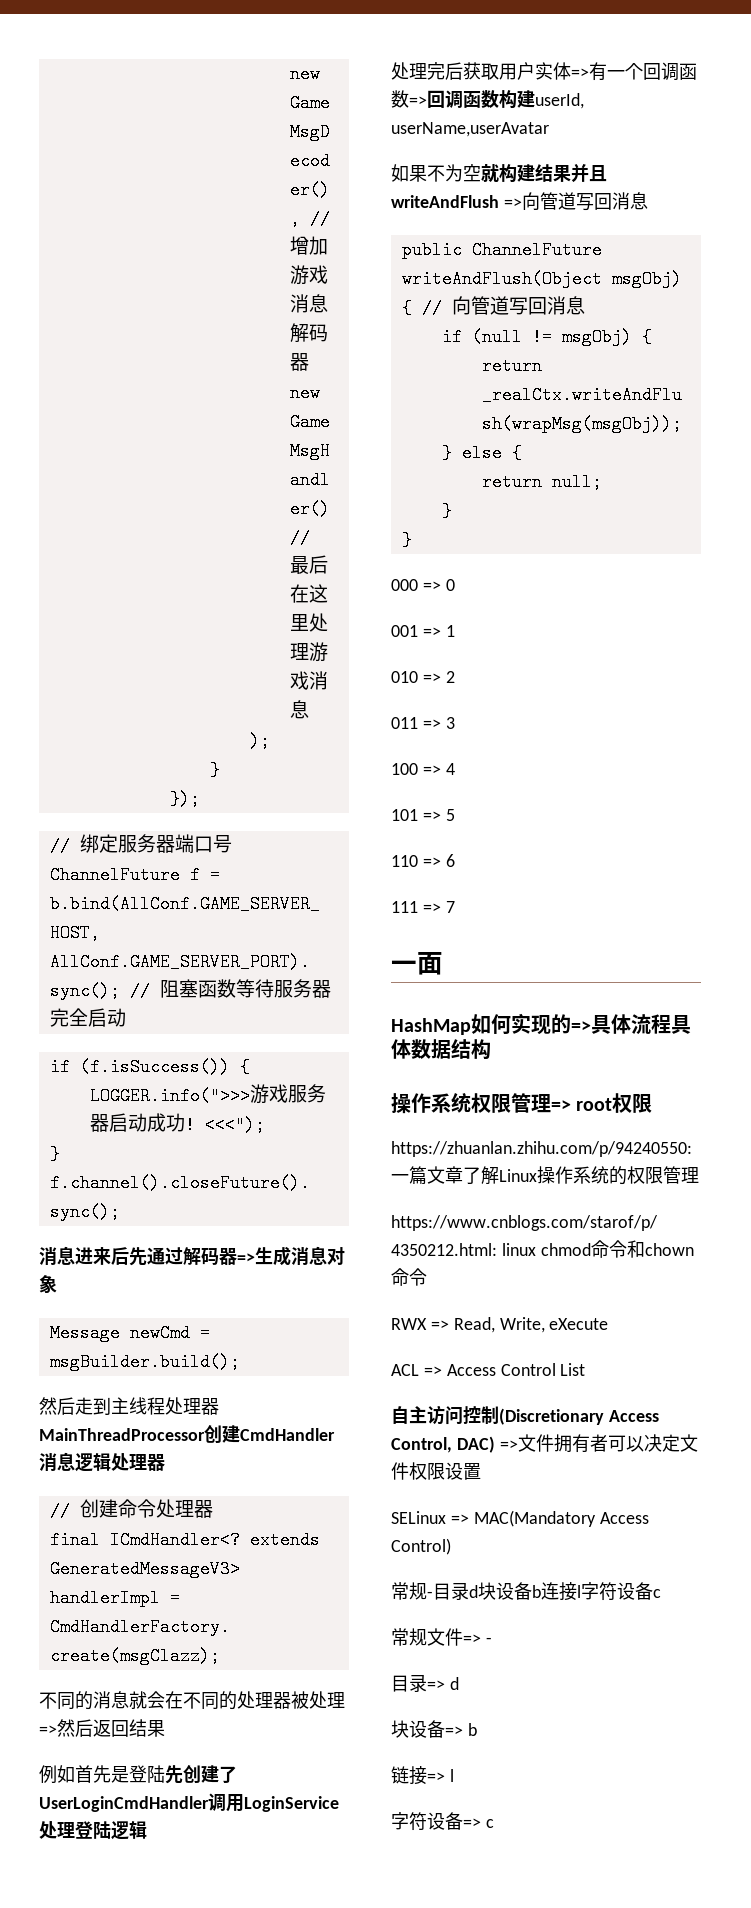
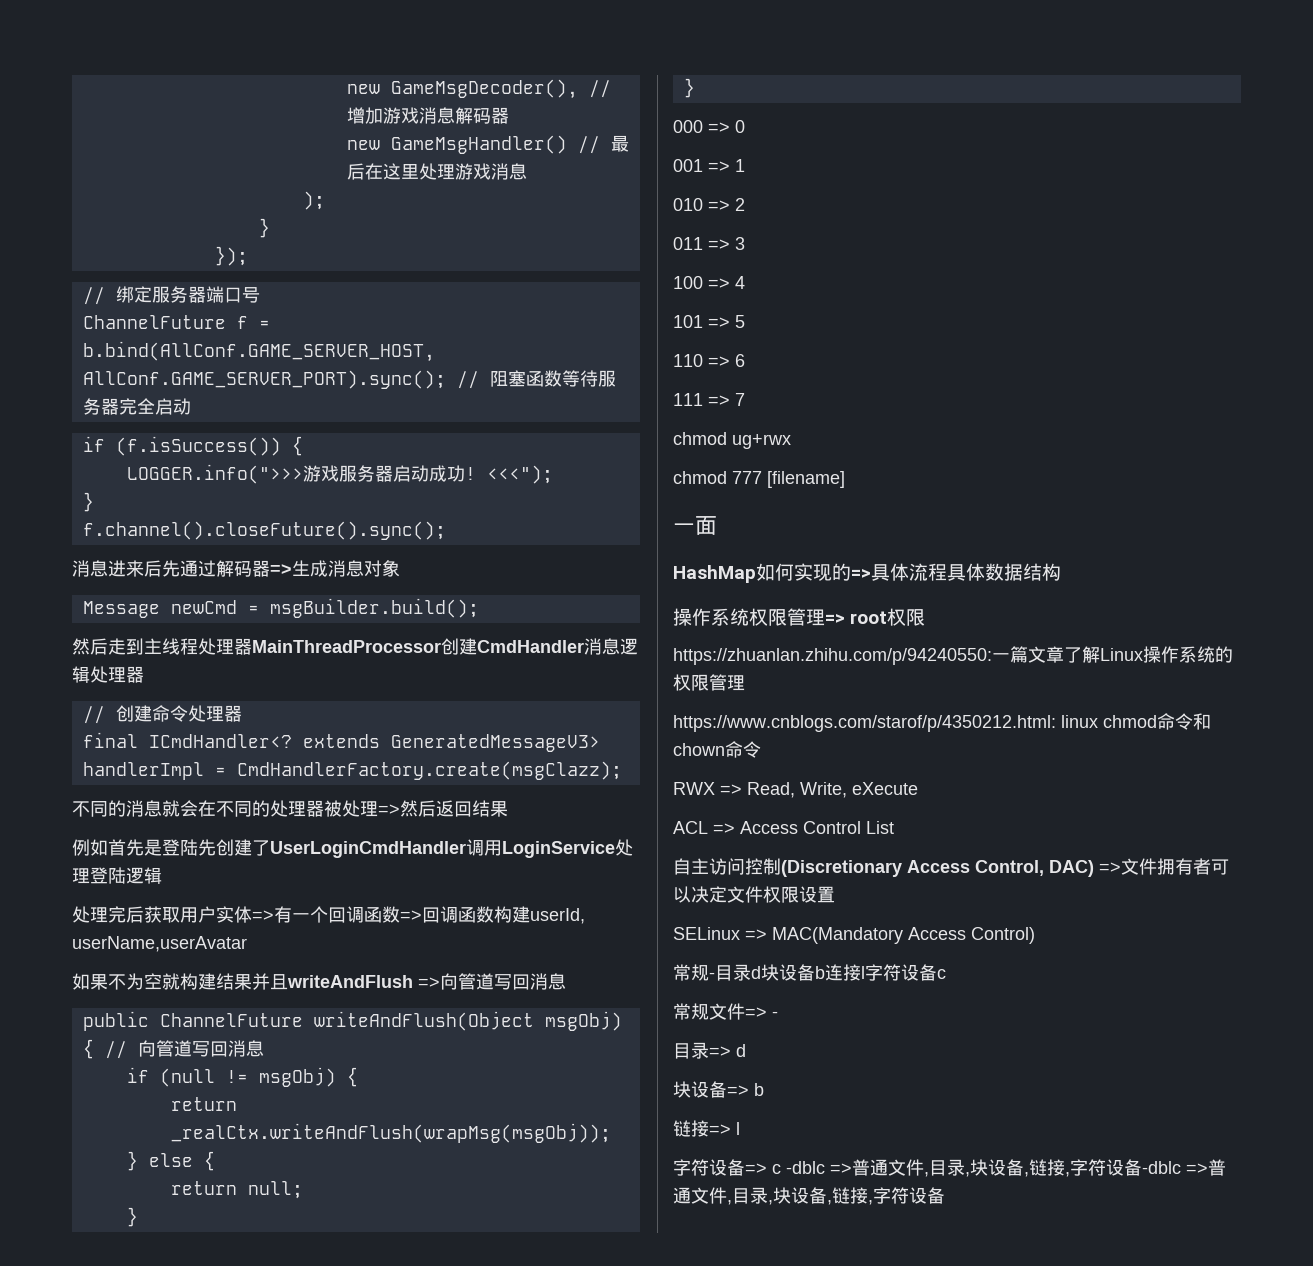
+ chmod ug+rwx
+ chmod 777 [filename]
- 字符设备=> c
+ 字符设备=> c -dblc =>普通文件,目录,块设备,链接,字符设备-dblc =>普通文件,目录,块设备,链接,字符设备

